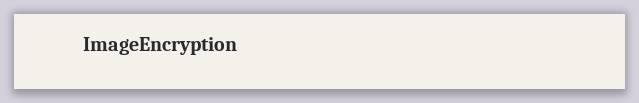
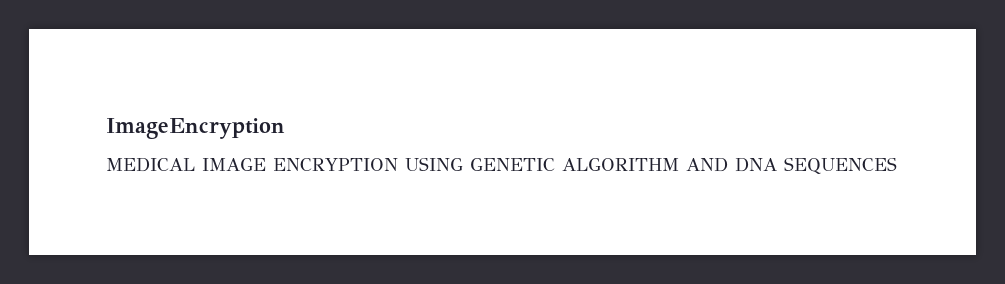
+ MEDICAL IMAGE ENCRYPTION USING GENETIC ALGORITHM AND DNA SEQUENCES

